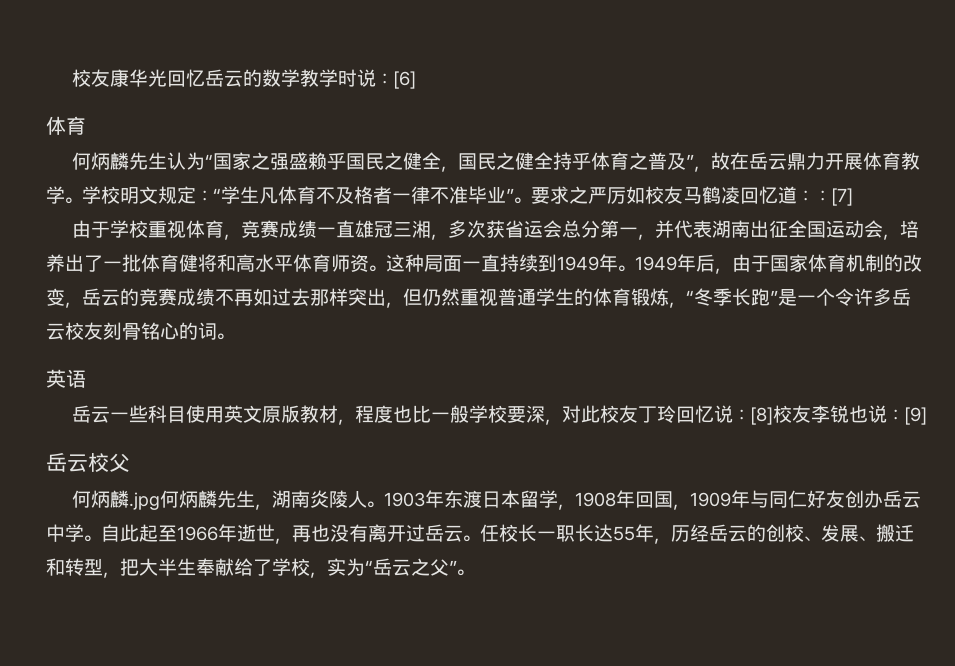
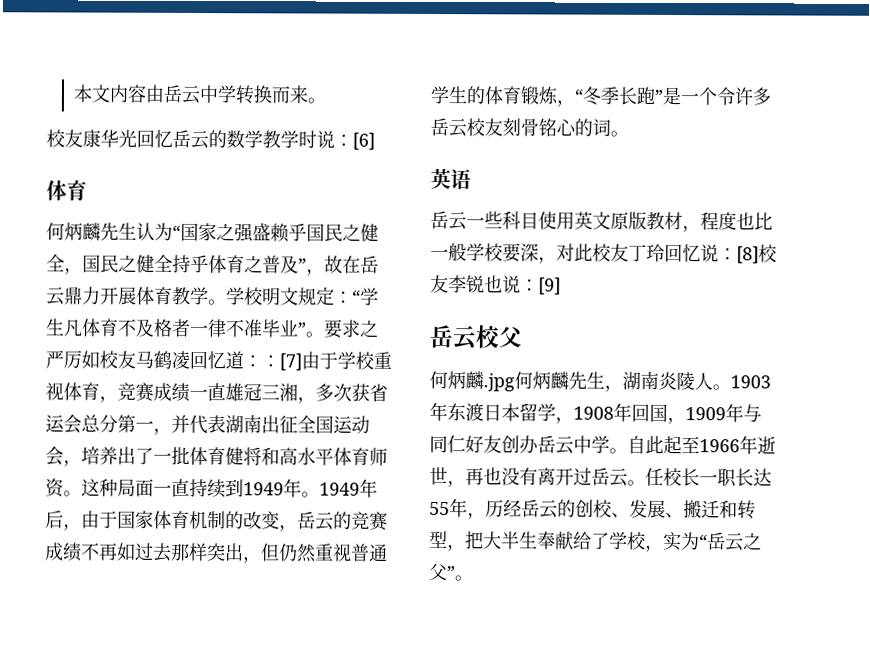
+ 本文内容由岳云中学转换而来。
- 要求之严厉如校友马鹤凌回忆道：：[7]
- 由于学校重视体育，竞赛成绩一直雄冠三湘，多次获省运会总分第一，并代表湖南出征全国运动会，培养出了一批体育健将和高水平体育师资。
+ 要求之严厉如校友马鹤凌回忆道：：[7]由于学校重视体育，竞赛成绩一直雄冠三湘，多次获省运会总分第一，并代表湖南出征全国运动会，培养出了一批体育健将和高水平体育师资。

